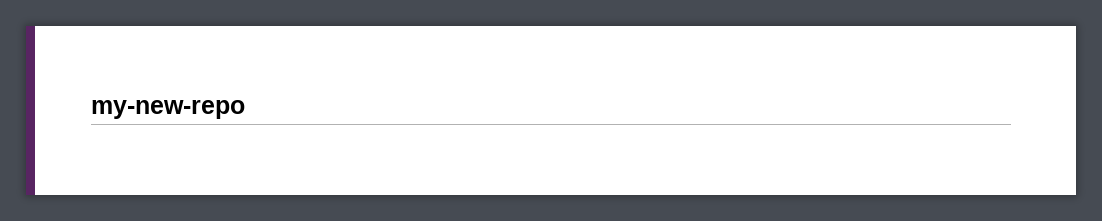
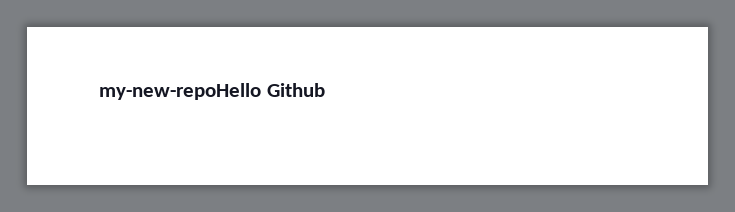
- my-new-repo
+ my-new-repoHello Github

